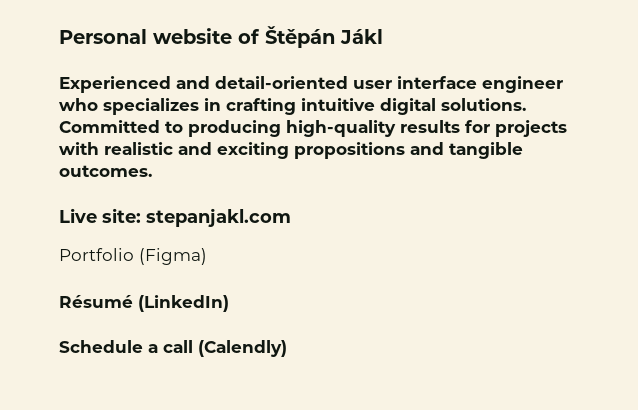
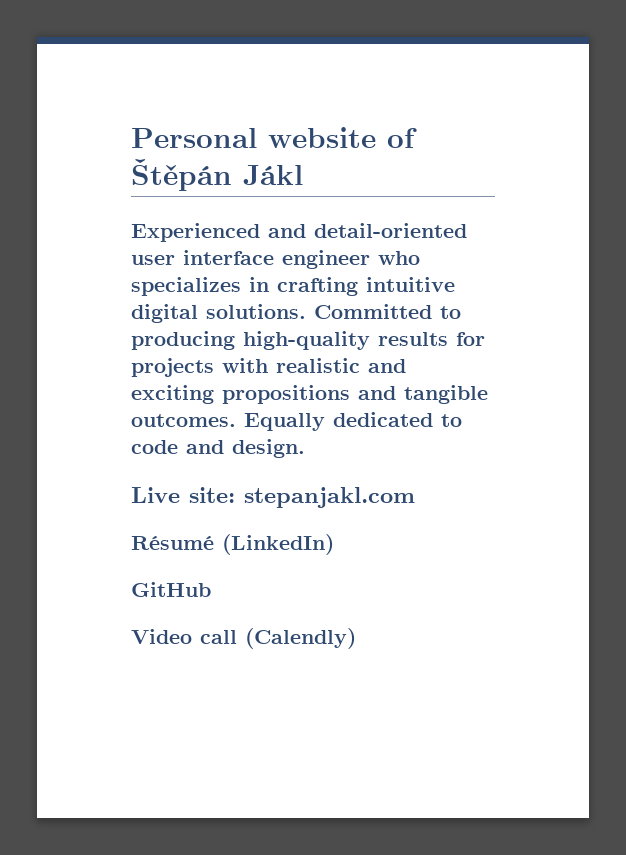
+ Equally dedicated to code and design.
- Portfolio (Figma)
- Schedule a call (Calendly)
+ GitHub
+ Video call (Calendly)

